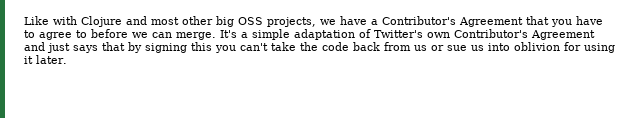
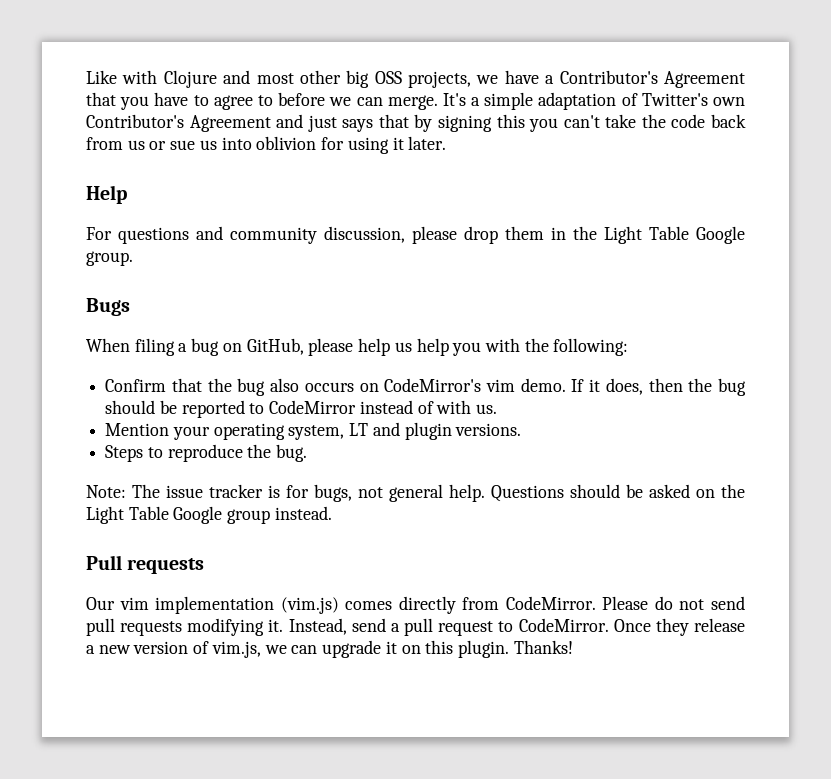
+ Help
+ For questions and community discussion, please drop them in the Light Table Google group.
+ Bugs
+ When filing a bug on GitHub, please help us help you with the following:
+ Confirm that the bug also occurs on CodeMirror's vim demo. If it does, then the bug should be reported to CodeMirror instead of with us.
+ Mention your operating system, LT and plugin versions.
+ Steps to reproduce the bug.
+ Note: The issue tracker is for bugs, not general help. Questions should be asked on the Light Table Google group instead.
+ Pull requests
+ Our vim implementation (vim.js) comes directly from CodeMirror. Please do not send pull requests modifying it. Instead, send a pull request to CodeMirror. Once they release a new version of vim.js, we can upgrade it on this plugin. Thanks!

